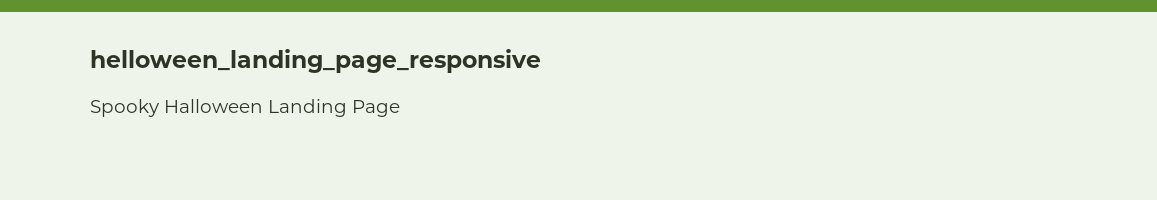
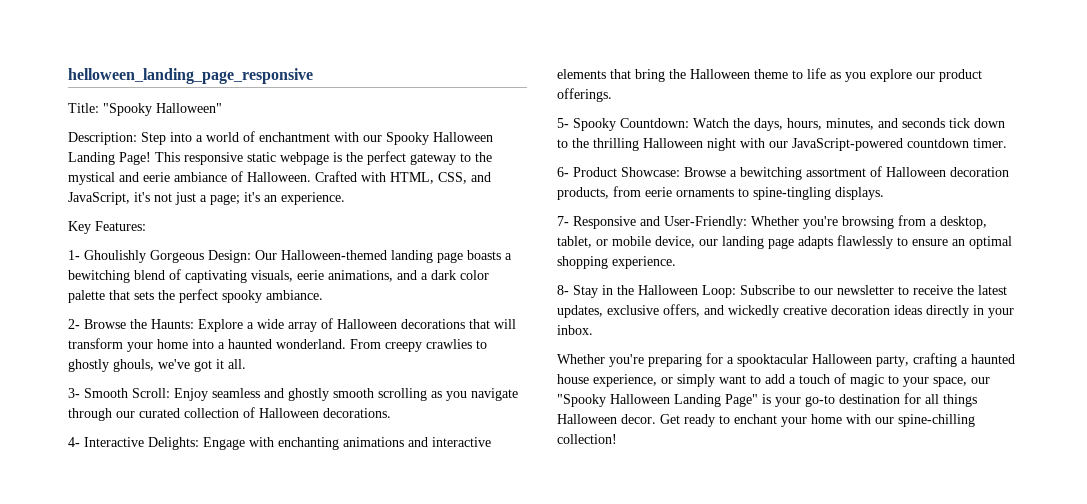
- Spooky Halloween Landing Page
+ Title: "Spooky Halloween"
+ Description: Step into a world of enchantment with our Spooky Halloween Landing Page! This responsive static webpage is the perfect gateway to the mystical and eerie ambiance of Halloween. Crafted with HTML, CSS, and JavaScript, it's not just a page; it's an experience.
+ Key Features:
+ 1- Ghoulishly Gorgeous Design: Our Halloween-themed landing page boasts a bewitching blend of captivating visuals, eerie animations, and a dark color palette that sets the perfect spooky ambiance.
+ 2- Browse the Haunts: Explore a wide array of Halloween decorations that will transform your home into a haunted wonderland. From creepy crawlies to ghostly ghouls, we've got it all.
+ 3- Smooth Scroll: Enjoy seamless and ghostly smooth scrolling as you navigate through our curated collection of Halloween decorations.
+ 4- Interactive Delights: Engage with enchanting animations and interactive elements that bring the Halloween theme to life as you explore our product offerings.
+ 5- Spooky Countdown: Watch the days, hours, minutes, and seconds tick down to the thrilling Halloween night with our JavaScript-powered countdown timer.
+ 6- Product Showcase: Browse a bewitching assortment of Halloween decoration products, from eerie ornaments to spine-tingling displays.
+ 7- Responsive and User-Friendly: Whether you're browsing from a desktop, tablet, or mobile device, our landing page adapts flawlessly to ensure an optimal shopping experience.
+ 8- Stay in the Halloween Loop: Subscribe to our newsletter to receive the latest updates, exclusive offers, and wickedly creative decoration ideas directly in your inbox.
+ Whether you're preparing for a spooktacular Halloween party, crafting a haunted house experience, or simply want to add a touch of magic to your space, our "Spooky Halloween Landing Page" is your go-to destination for all things Halloween decor. Get ready to enchant your home with our spine-chilling collection!

